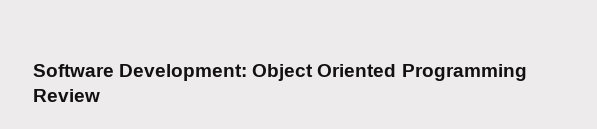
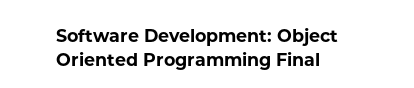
- Software Development: Object Oriented Programming Review
+ Software Development: Object Oriented Programming Final

